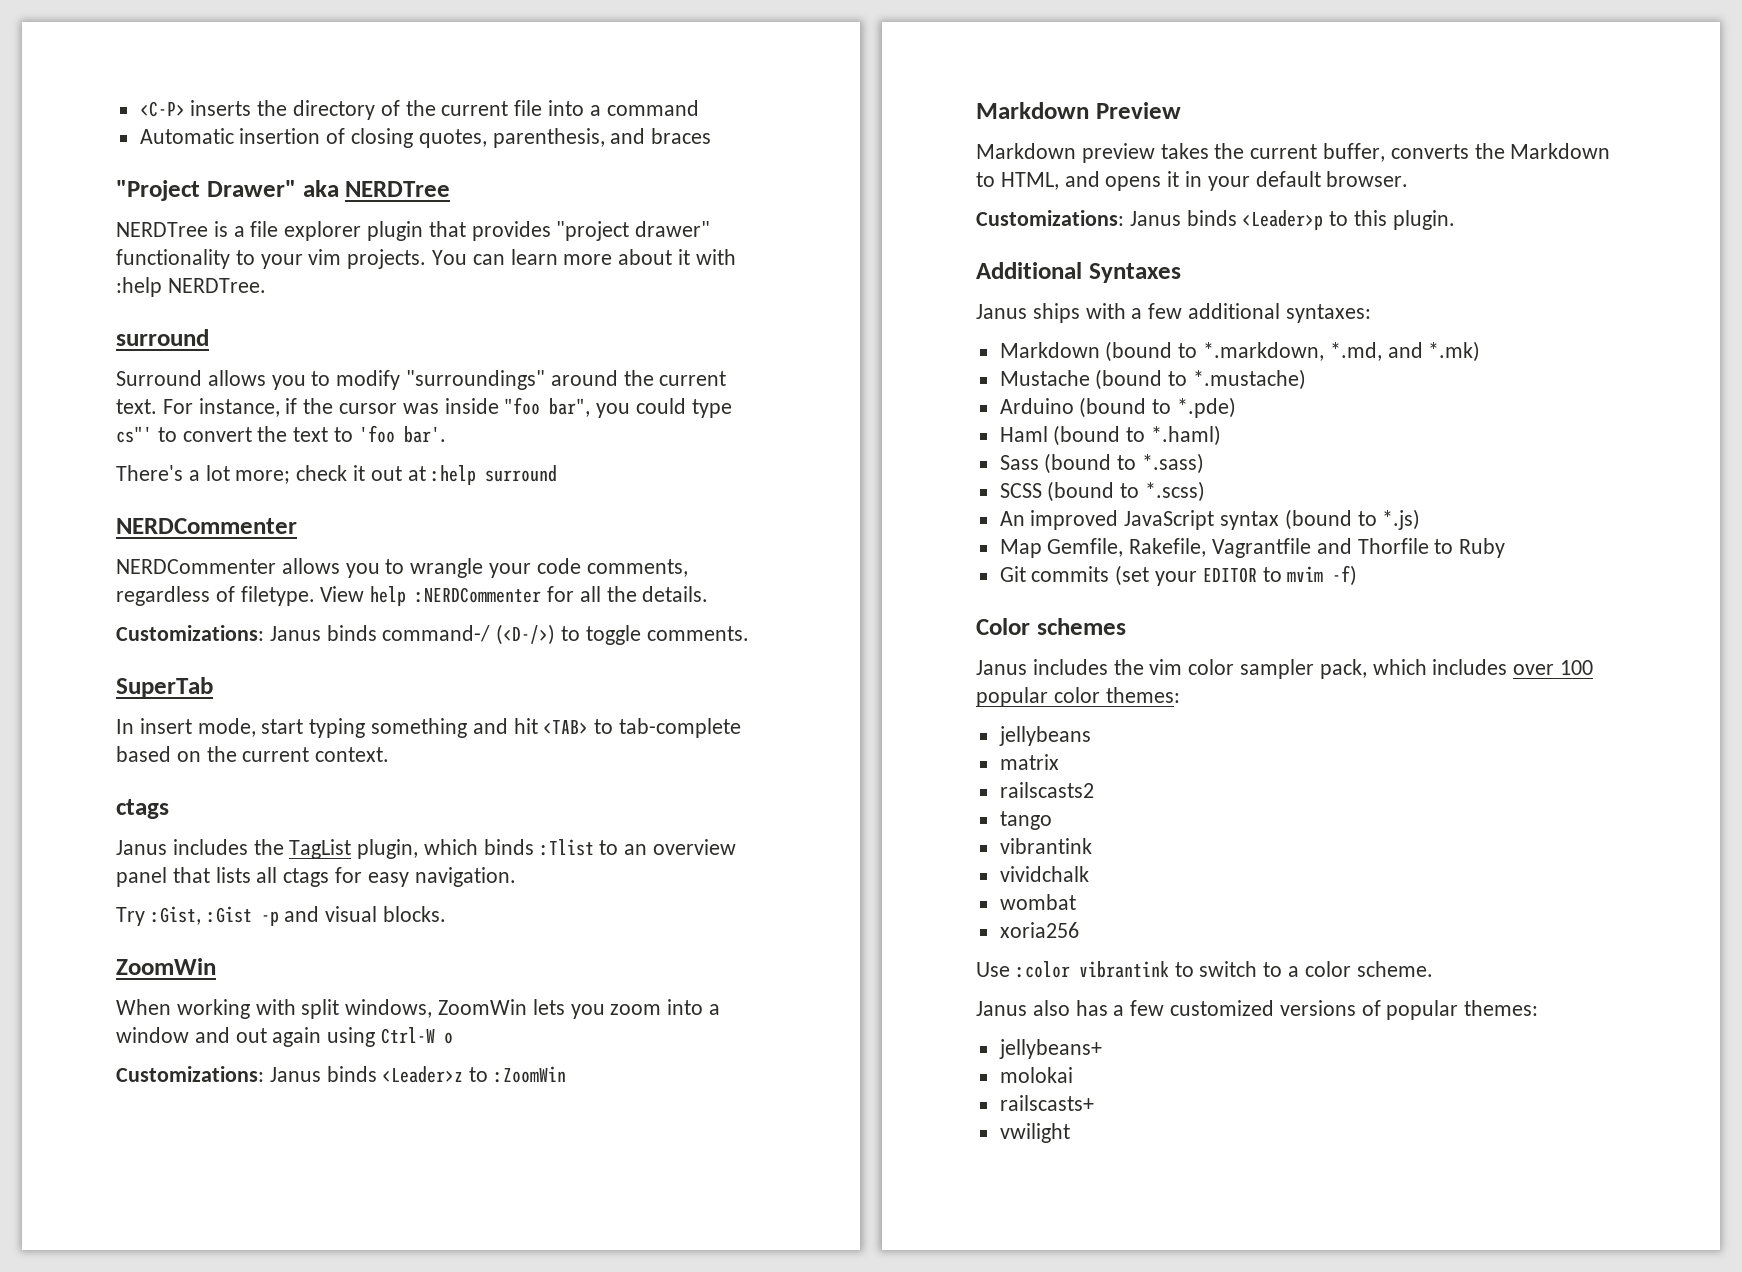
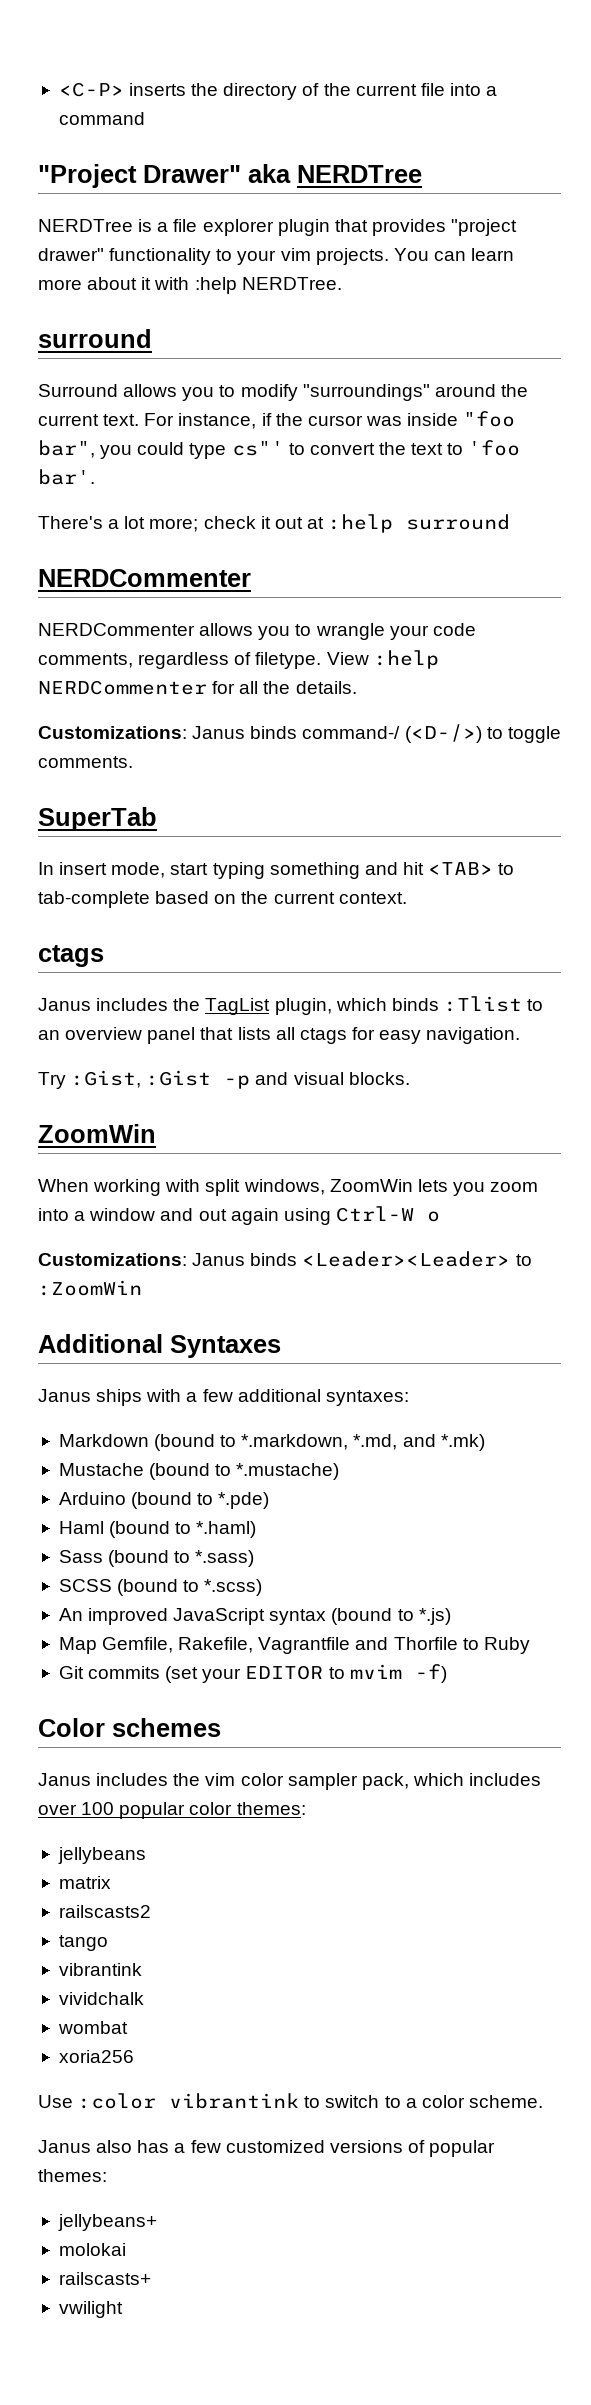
- Automatic insertion of closing quotes, parenthesis, and braces
- View help :NERDCommenter for all the details.
+ View :help NERDCommenter for all the details.
- Customizations: Janus binds <Leader>z to :ZoomWin
+ Customizations: Janus binds <Leader><Leader> to :ZoomWin
- Markdown Preview
- Markdown preview takes the current buffer, converts the Markdown to HTML, and opens it in your default browser.
- Customizations: Janus binds <Leader>p to this plugin.

